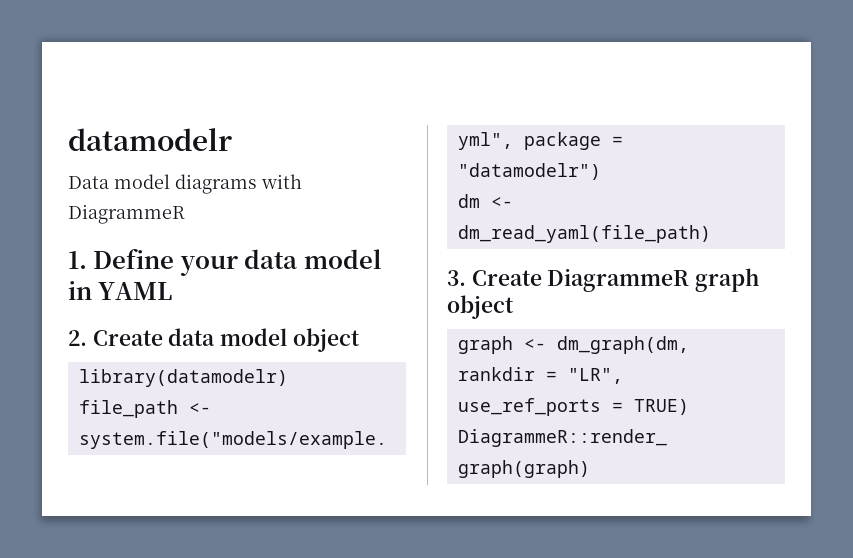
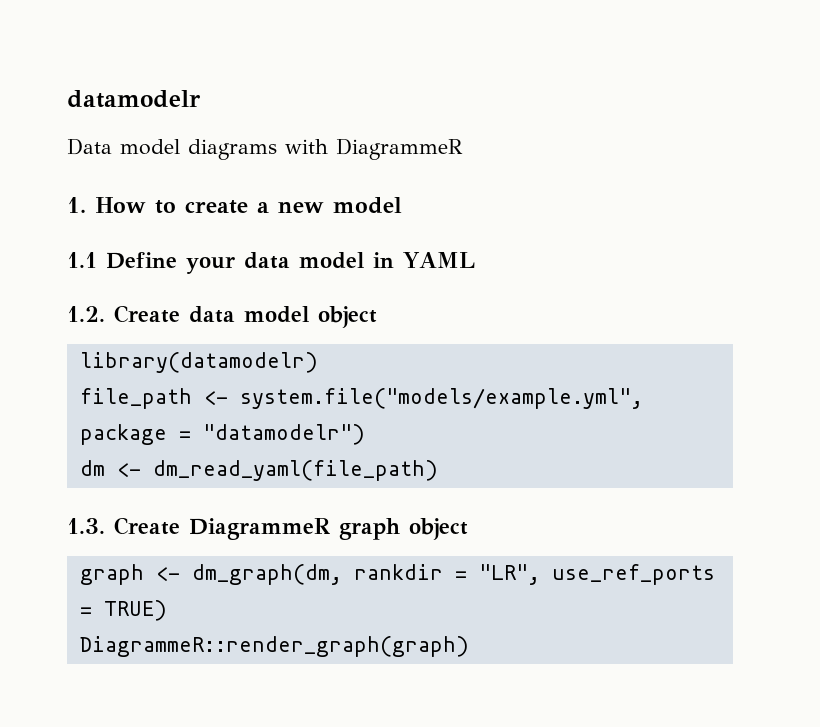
- 1. Define your data model in YAML
+ 1. How to create a new model
+ 1.1 Define your data model in YAML
- 2. Create data model object
+ 1.2. Create data model object
- 3. Create DiagrammeR graph object
+ 1.3. Create DiagrammeR graph object

